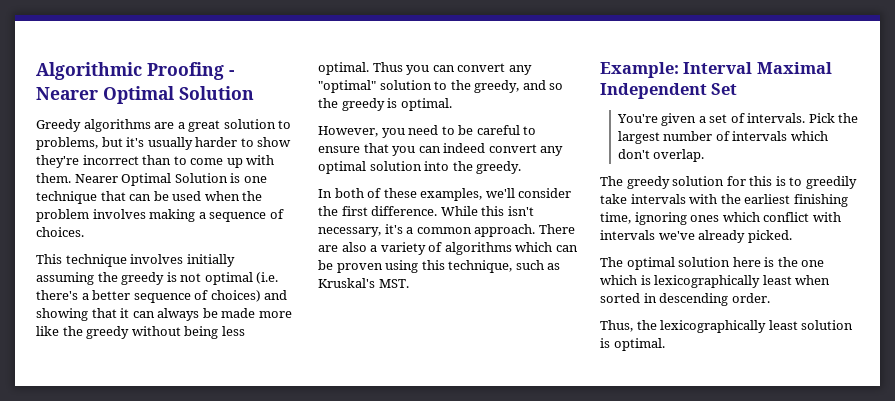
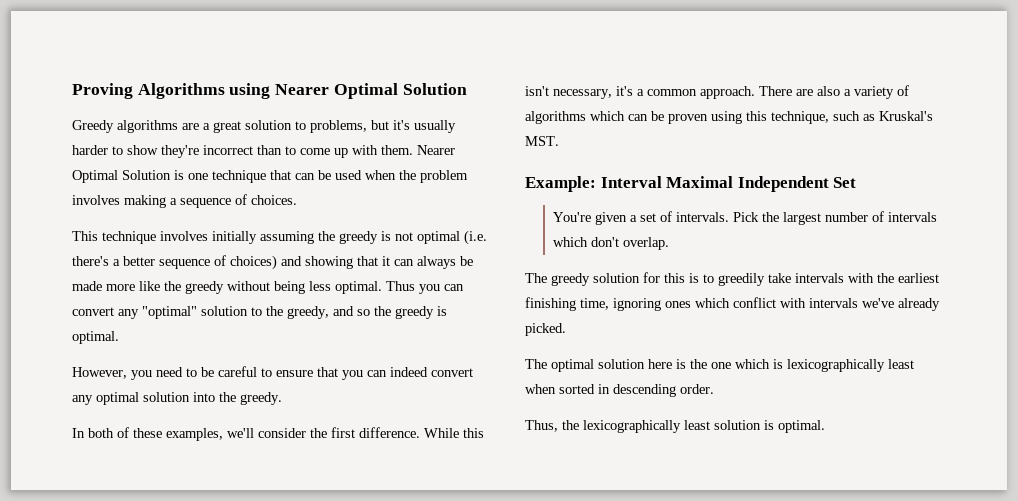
- Algorithmic Proofing - Nearer Optimal Solution
+ Proving Algorithms using Nearer Optimal Solution

